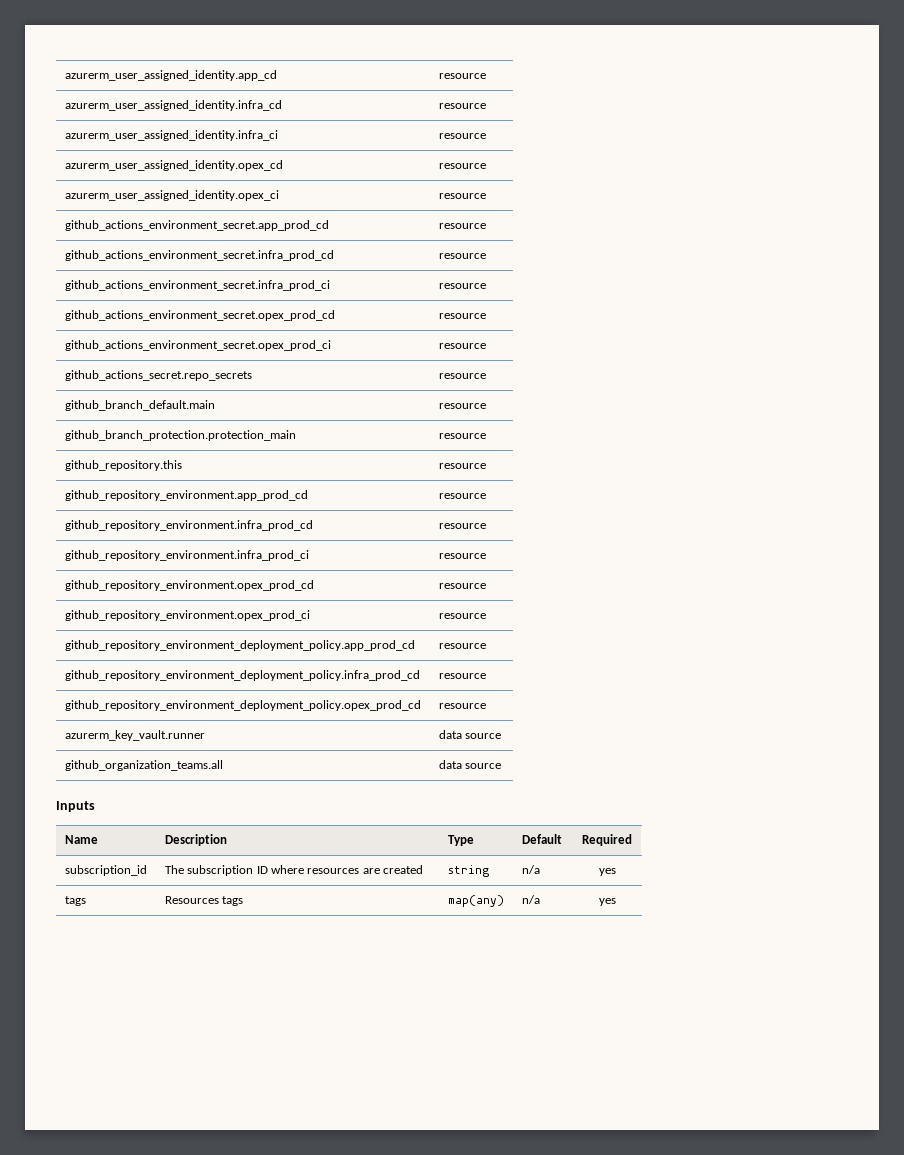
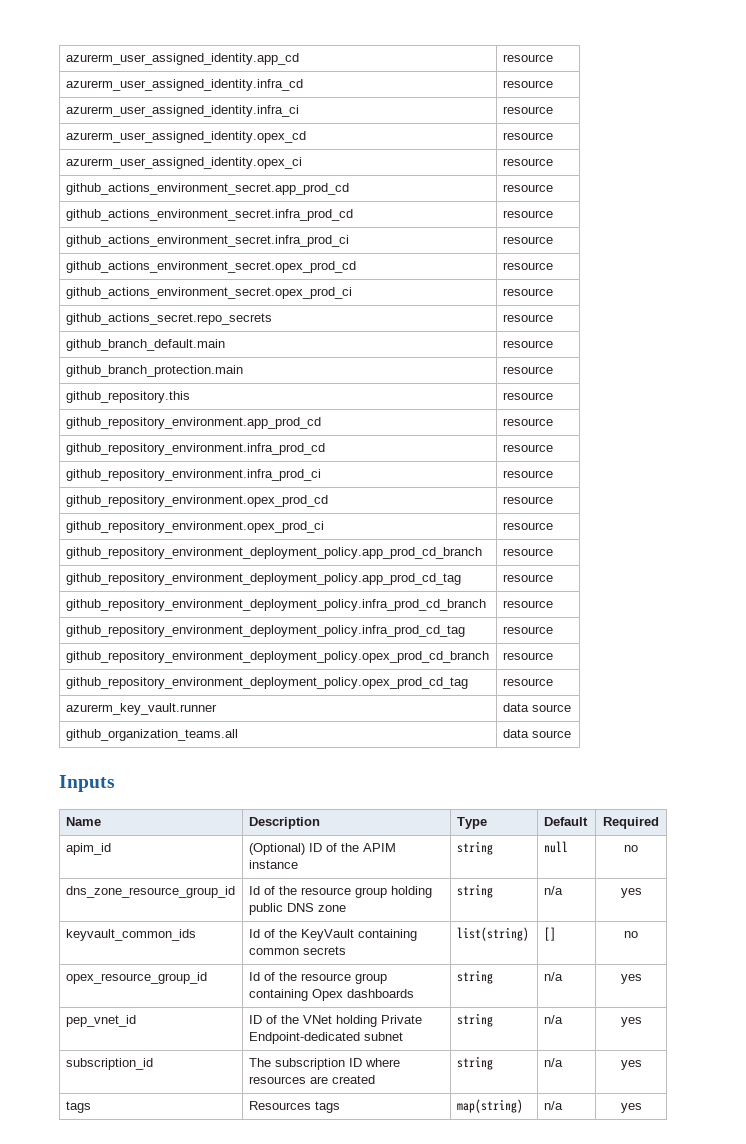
- github_branch_protection.protection_main | resource
+ github_branch_protection.main | resource
- github_repository_environment_deployment_policy.app_prod_cd | resource
- github_repository_environment_deployment_policy.infra_prod_cd | resource
- github_repository_environment_deployment_policy.opex_prod_cd | resource
+ github_repository_environment_deployment_policy.app_prod_cd_branch | resource
+ github_repository_environment_deployment_policy.app_prod_cd_tag | resource
+ github_repository_environment_deployment_policy.infra_prod_cd_branch | resource
+ github_repository_environment_deployment_policy.infra_prod_cd_tag | resource
+ github_repository_environment_deployment_policy.opex_prod_cd_branch | resource
+ github_repository_environment_deployment_policy.opex_prod_cd_tag | resource
+ apim_id | (Optional) ID of the APIM instance | string | null | no
+ dns_zone_resource_group_id | Id of the resource group holding public DNS zone | string | n/a | yes
+ keyvault_common_ids | Id of the KeyVault containing common secrets | list(string) | [] | no
+ opex_resource_group_id | Id of the resource group containing Opex dashboards | string | n/a | yes
+ pep_vnet_id | ID of the VNet holding Private Endpoint-dedicated subnet | string | n/a | yes
- tags | Resources tags | map(any) | n/a | yes
+ tags | Resources tags | map(string) | n/a | yes

